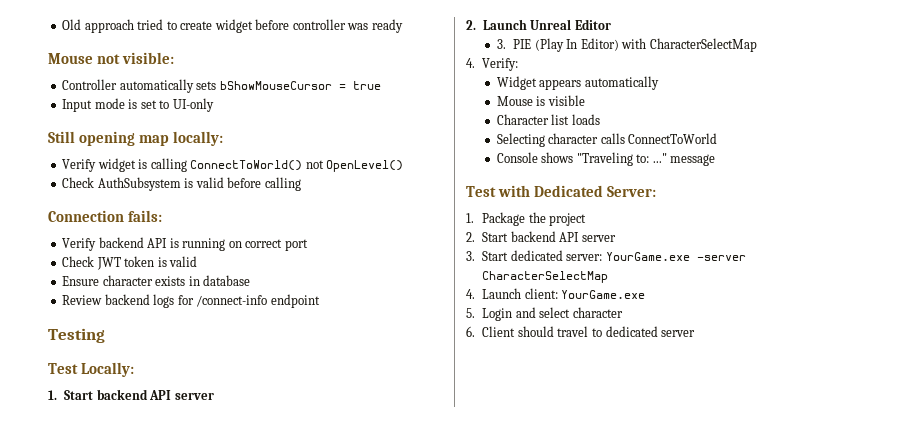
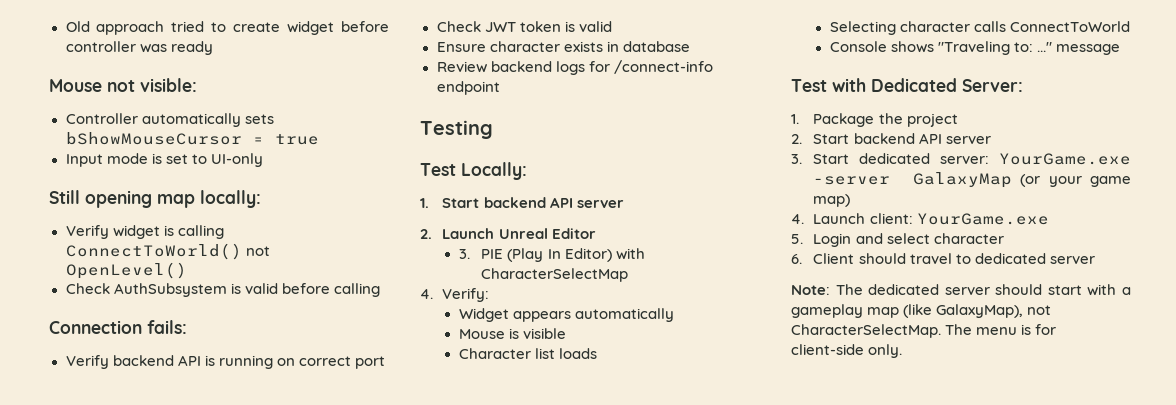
- 3. Start dedicated server: YourGame.exe -server CharacterSelectMap
+ 3. Start dedicated server: YourGame.exe -server GalaxyMap (or your game map)
+ Note: The dedicated server should start with a gameplay map (like GalaxyMap), not CharacterSelectMap. The menu is for client-side only.

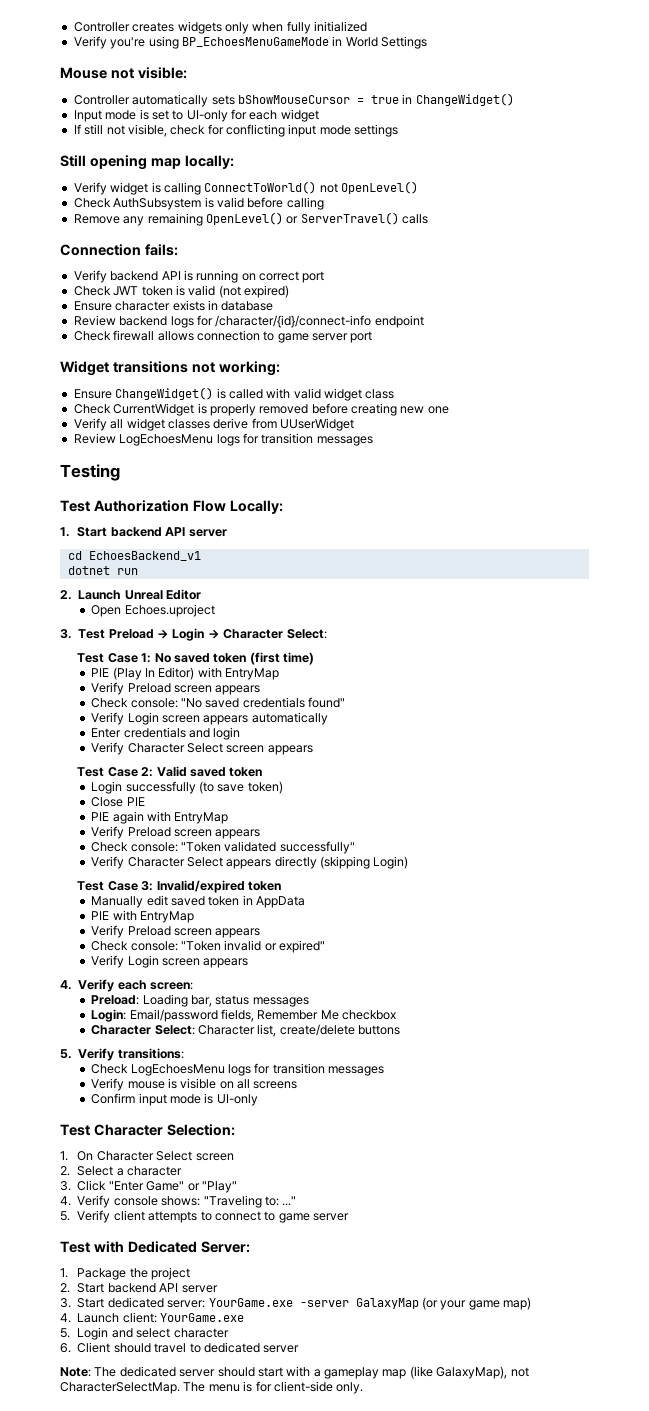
- Old approach tried to create widget before controller was ready
+ Controller creates widgets only when fully initialized
+ Verify you're using BP_EchoesMenuGameMode in World Settings
- Controller automatically sets bShowMouseCursor = true
+ Controller automatically sets bShowMouseCursor = true in ChangeWidget()
- Input mode is set to UI-only
+ Input mode is set to UI-only for each widget
+ If still not visible, check for conflicting input mode settings
+ Remove any remaining OpenLevel() or ServerTravel() calls
- Check JWT token is valid
+ Check JWT token is valid (not expired)
- Review backend logs for /connect-info endpoint
+ Review backend logs for /character/{id}/connect-info endpoint
+ Check firewall allows connection to game server port
+ Widget transitions not working:
+ Ensure ChangeWidget() is called with valid widget class
+ Check CurrentWidget is properly removed before creating new one
+ Verify all widget classes derive from UUserWidget
+ Review LogEchoesMenu logs for transition messages
- Test Locally:
+ Test Authorization Flow Locally:
+ cd EchoesBackend_v1
+ dotnet run
- 3. PIE (Play In Editor) with CharacterSelectMap
- 4. Verify:
- Widget appears automatically
- Mouse is visible
- Character list loads
- Selecting character calls ConnectToWorld
- Console shows "Traveling to: ..." message
+ Open Echoes.uproject
+ 3. Test Preload → Login → Character Select:
+ Test Case 1: No saved token (first time)
+ PIE (Play In Editor) with EntryMap
+ Verify Preload screen appears
+ Check console: "No saved credentials found"
+ Verify Login screen appears automatically
+ Enter credentials and login
+ Verify Character Select screen appears
+ Test Case 2: Valid saved token
+ Login successfully (to save token)
+ Close PIE
+ PIE again with EntryMap
+ Verify Preload screen appears
+ Check console: "Token validated successfully"
+ Verify Character Select appears directly (skipping Login)
+ Test Case 3: Invalid/expired token
+ Manually edit saved token in AppData
+ PIE with EntryMap
+ Verify Preload screen appears
+ Check console: "Token invalid or expired"
+ Verify Login screen appears
+ 4. Verify each screen:
+ Preload: Loading bar, status messages
+ Login: Email/password fields, Remember Me checkbox
+ Character Select: Character list, create/delete buttons
+ 5. Verify transitions:
+ Check LogEchoesMenu logs for transition messages
+ Verify mouse is visible on all screens
+ Confirm input mode is UI-only
+ Test Character Selection:
+ 1. On Character Select screen
+ 2. Select a character
+ 3. Click "Enter Game" or "Play"
+ 4. Verify console shows: "Traveling to: ..."
+ 5. Verify client attempts to connect to game server

